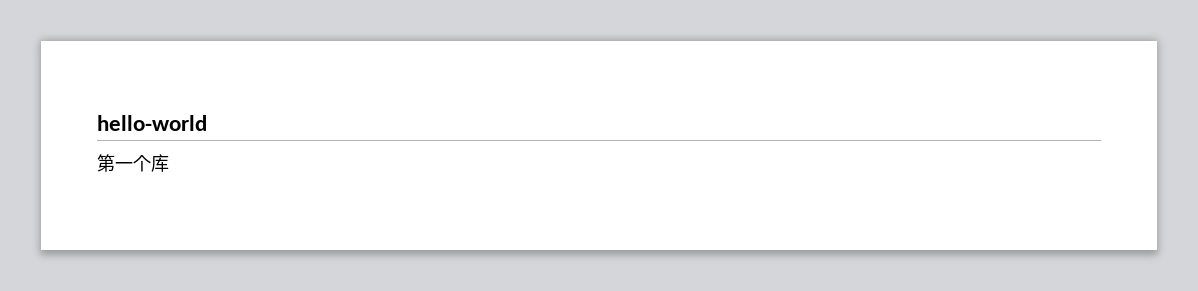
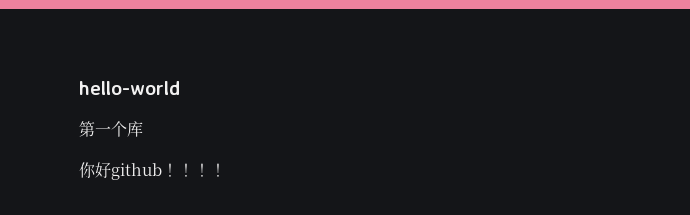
+ 你好github！！！！

